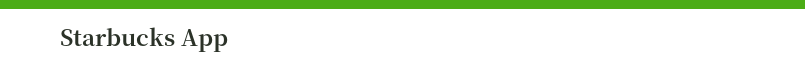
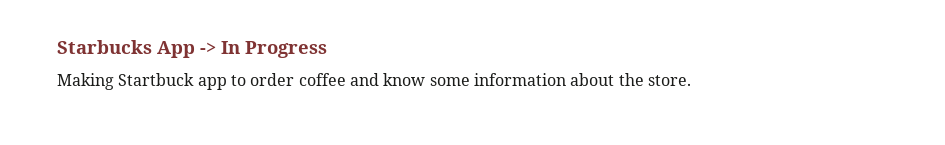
- Starbucks App
+ Starbucks App -> In Progress
+ Making Startbuck app to order coffee and know some information about the store.

